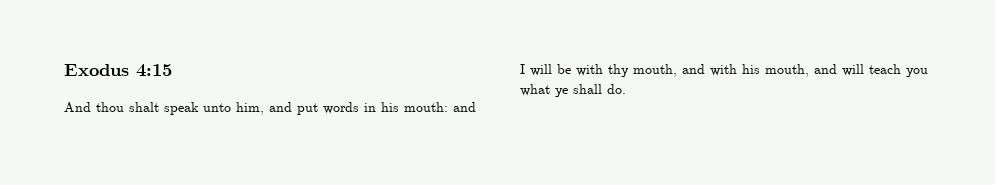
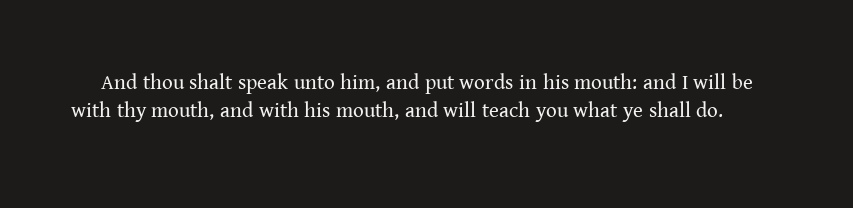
- Exodus 4:15

